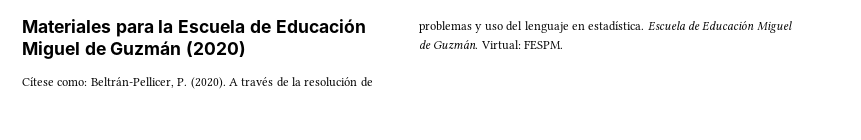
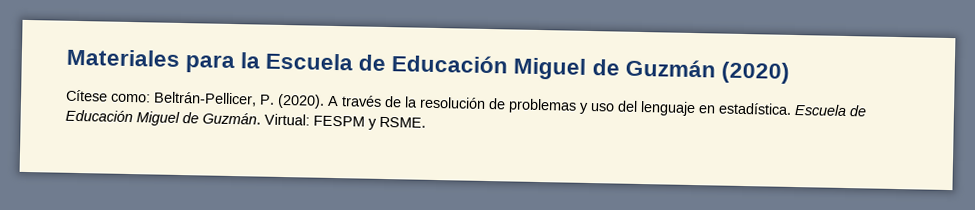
- Virtual: FESPM.
+ Virtual: FESPM y RSME.

